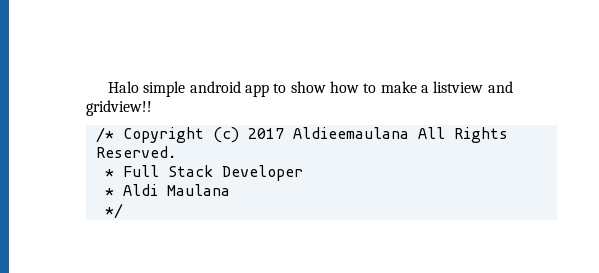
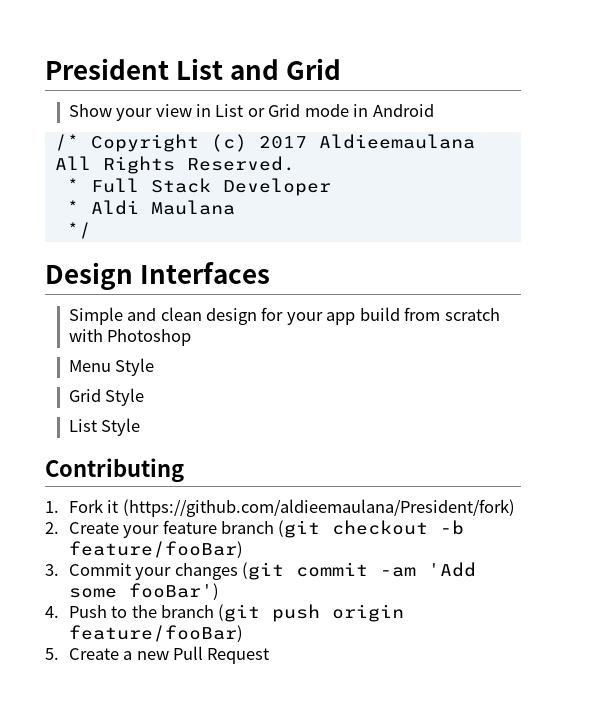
- Halo simple android app to show how to make a listview and gridview!!
+ President List and Grid
+ Show your view in List or Grid mode in Android
+ Design Interfaces
+ Simple and clean design for your app build from scratch with Photoshop
+ Menu Style
+ Grid Style
+ List Style
+ Contributing
+ 1. Fork it (https://github.com/aldieemaulana/President/fork)
+ 2. Create your feature branch (git checkout -b feature/fooBar)
+ 3. Commit your changes (git commit -am 'Add some fooBar')
+ 4. Push to the branch (git push origin feature/fooBar)
+ 5. Create a new Pull Request

